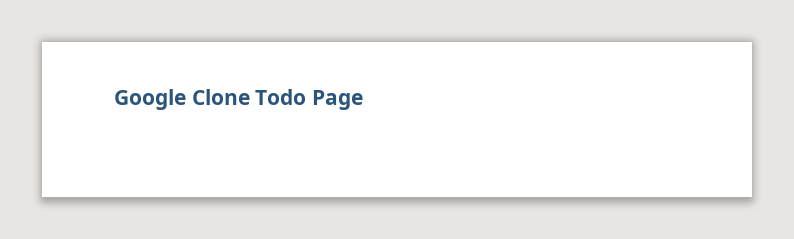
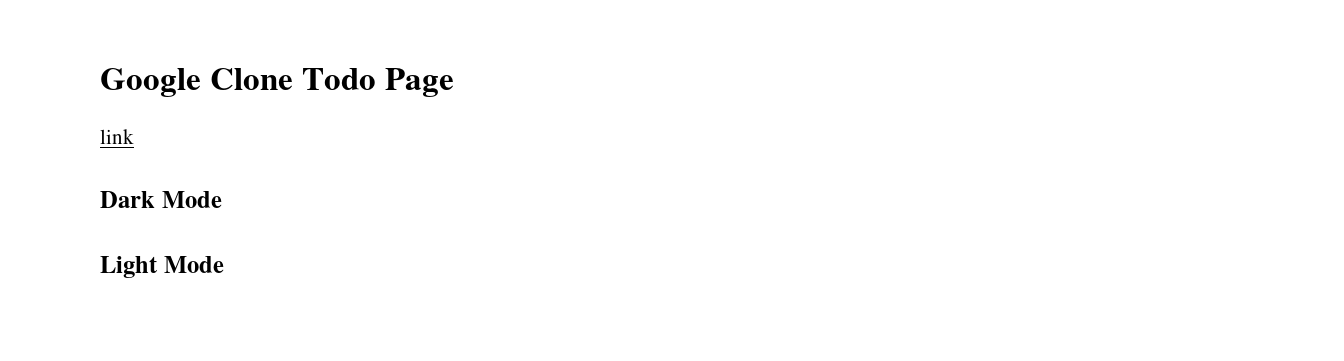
+ link
+ Dark Mode
+ Light Mode

